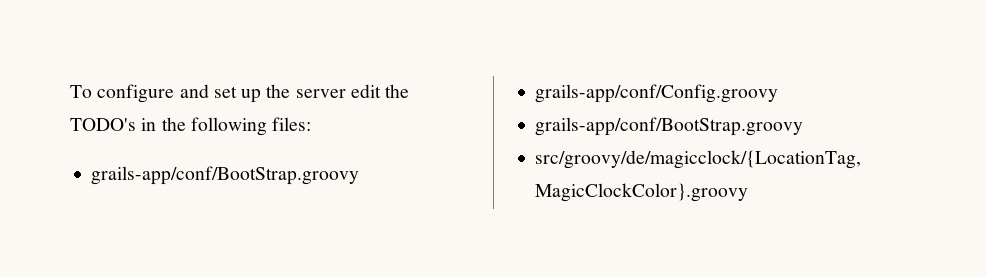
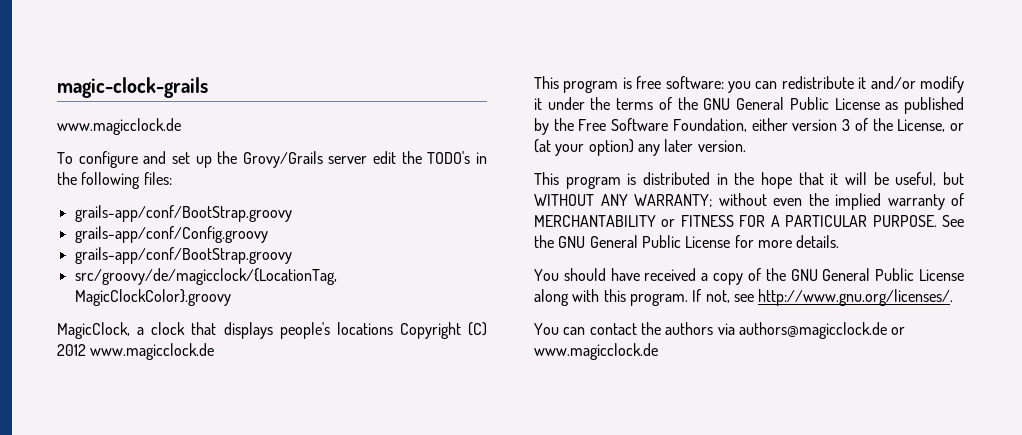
+ magic-clock-grails
+ www.magicclock.de
- To configure and set up the server edit the TODO's in the following files:
+ To configure and set up the Grovy/Grails server edit the TODO's in the following files:
+ MagicClock, a clock that displays people's locations Copyright (C) 2012 www.magicclock.de
+ This program is free software: you can redistribute it and/or modify it under the terms of the GNU General Public License as published by the Free Software Foundation, either version 3 of the License, or (at your option) any later version.
+ This program is distributed in the hope that it will be useful, but WITHOUT ANY WARRANTY; without even the implied warranty of MERCHANTABILITY or FITNESS FOR A PARTICULAR PURPOSE. See the GNU General Public License for more details.
+ You should have received a copy of the GNU General Public License along with this program. If not, see http://www.gnu.org/licenses/.
+ You can contact the authors via authors@magicclock.de or www.magicclock.de

